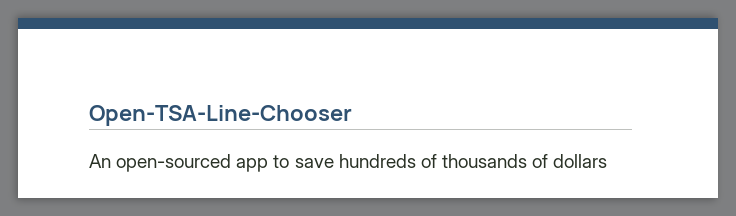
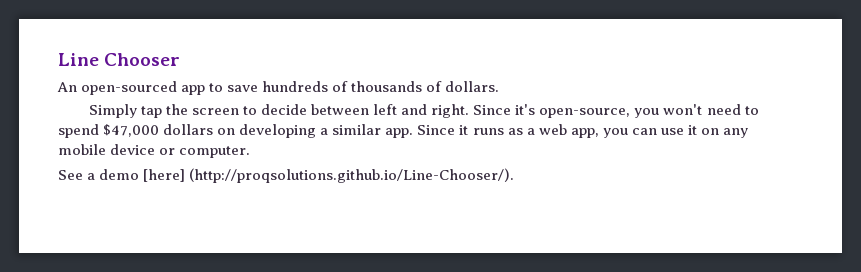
- Open-TSA-Line-Chooser
+ Line Chooser
- An open-sourced app to save hundreds of thousands of dollars
+ An open-sourced app to save hundreds of thousands of dollars.
+ Simply tap the screen to decide between left and right. Since it's open-source, you won't need to spend $47,000 dollars on developing a similar app. Since it runs as a web app, you can use it on any mobile device or computer.
+ See a demo [here] (http://proqsolutions.github.io/Line-Chooser/).

